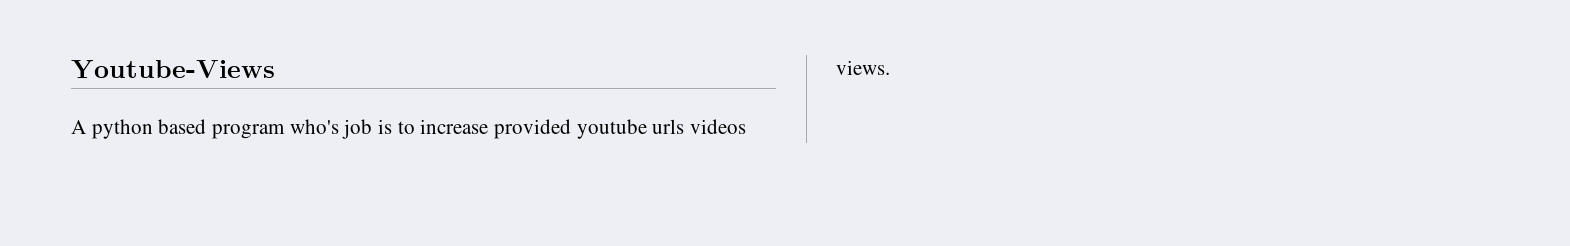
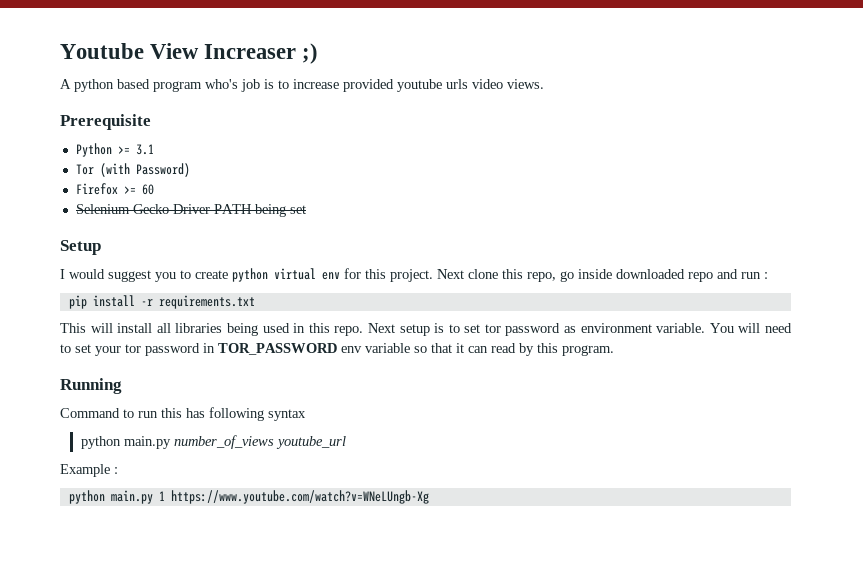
- Youtube-Views
+ Youtube View Increaser ;)
- A python based program who's job is to increase provided youtube urls videos views.
+ A python based program who's job is to increase provided youtube urls video views.
+ Prerequisite
+ Python >= 3.1
+ Tor (with Password)
+ Firefox >= 60
+ Selenium Gecko Driver PATH being set
+ Setup
+ I would suggest you to create python virtual env for this project. Next clone this repo, go inside downloaded repo and run :
+ pip install -r requirements.txt
+ This will install all libraries being used in this repo. Next setup is to set tor password as environment variable. You will need to set your tor password in TOR_PASSWORD env variable so that it can read by this program.
+ Running
+ Command to run this has following syntax
+ python main.py number_of_views youtube_url
+ Example :
+ python main.py 1 https://www.youtube.com/watch?v=WNeLUngb-Xg

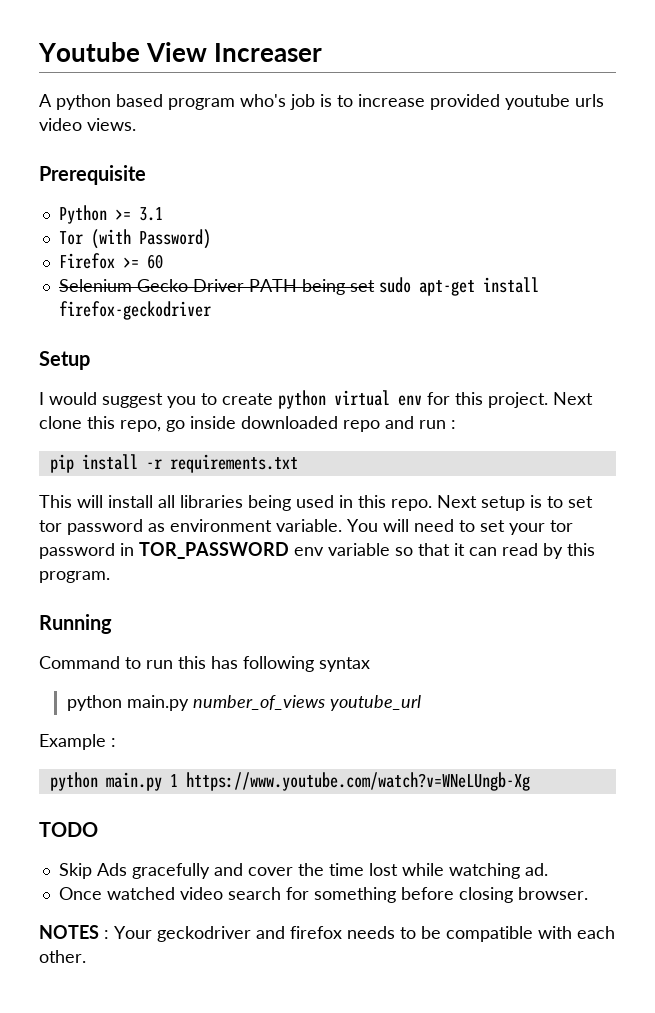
- Youtube View Increaser ;)
+ Youtube View Increaser
- Selenium Gecko Driver PATH being set
+ Selenium Gecko Driver PATH being set sudo apt-get install firefox-geckodriver
+ TODO
+ Skip Ads gracefully and cover the time lost while watching ad.
+ Once watched video search for something before closing browser.
+ NOTES : Your geckodriver and firefox needs to be compatible with each other.

